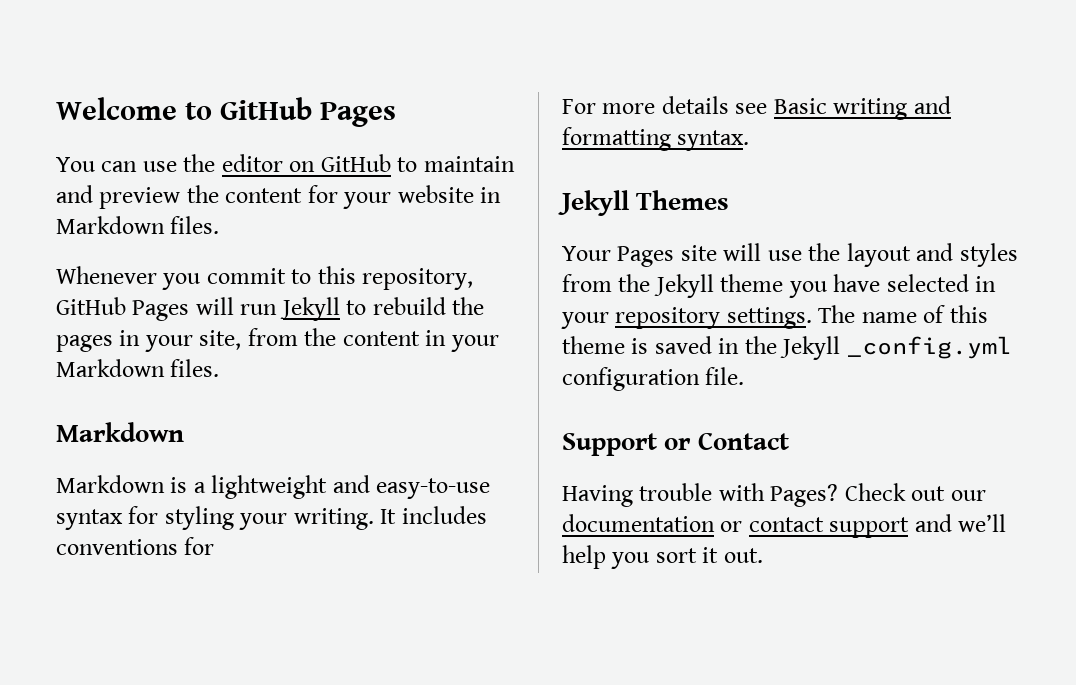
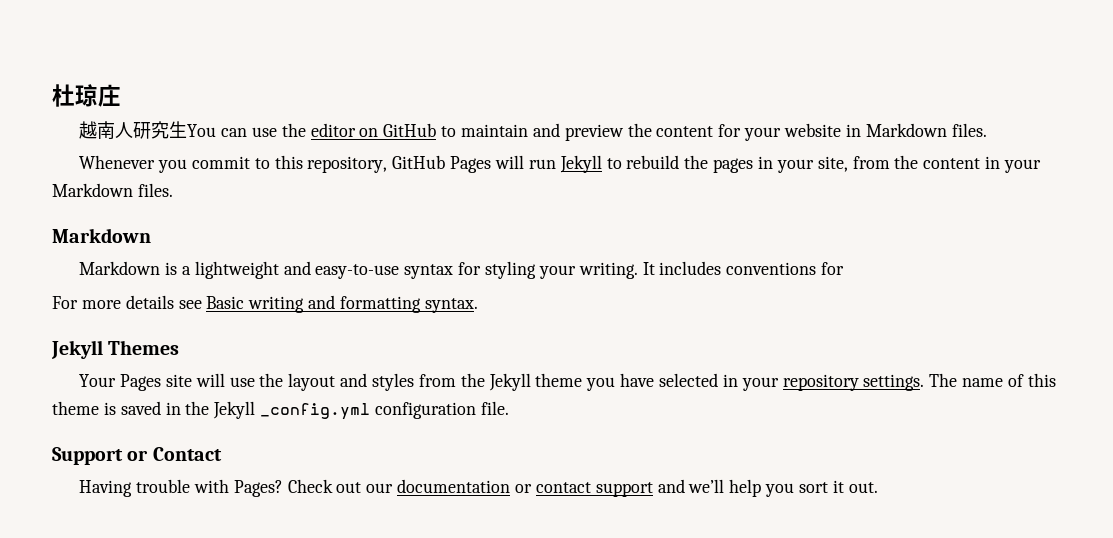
- Welcome to GitHub Pages
- You can use the editor on GitHub to maintain and preview the content for your website in Markdown files.
+ 杜琼庄
+ 越南人研究生You can use the editor on GitHub to maintain and preview the content for your website in Markdown files.

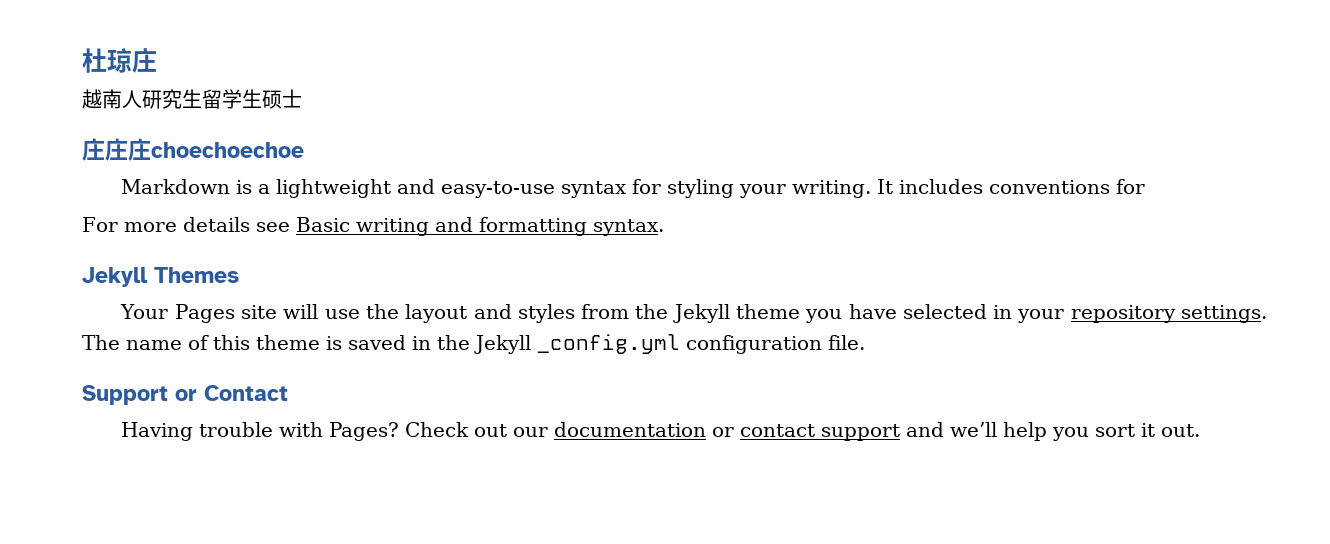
- 越南人研究生You can use the editor on GitHub to maintain and preview the content for your website in Markdown files.
- Whenever you commit to this repository, GitHub Pages will run Jekyll to rebuild the pages in your site, from the content in your Markdown files.
- Markdown
+ 越南人研究生留学生硕士
+ 庄庄庄choechoechoe

